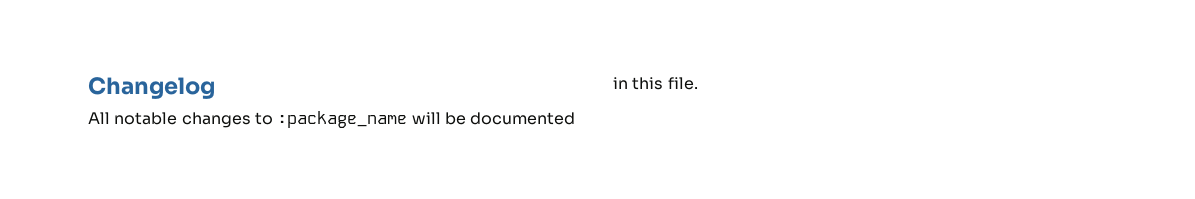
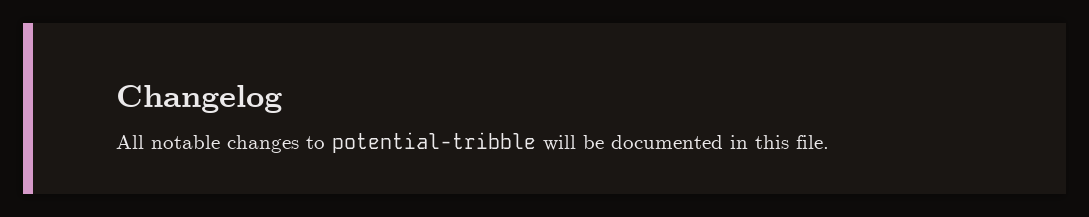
- All notable changes to :package_name will be documented in this file.
+ All notable changes to potential-tribble will be documented in this file.

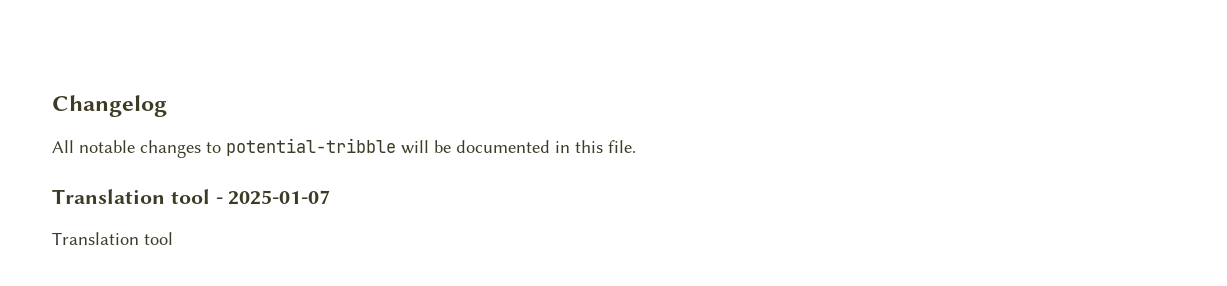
+ Translation tool - 2025-01-07
+ Translation tool

